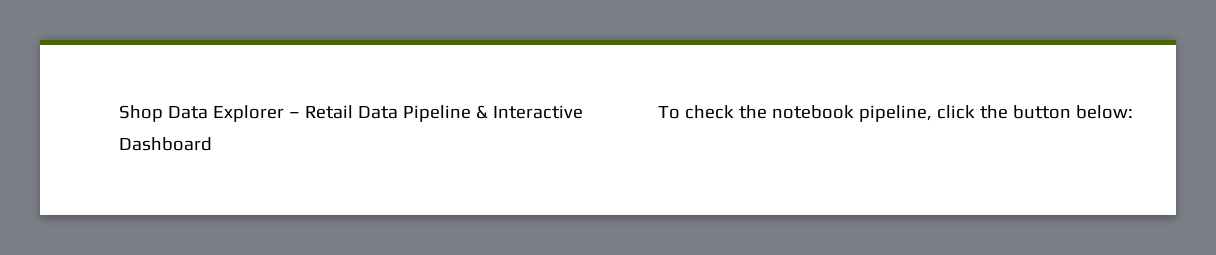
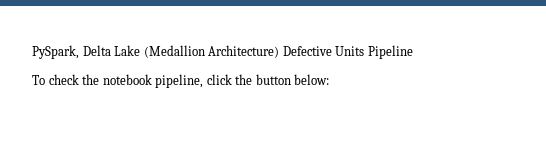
- Shop Data Explorer – Retail Data Pipeline & Interactive Dashboard
+ PySpark, Delta Lake (Medallion Architecture) Defective Units Pipeline

